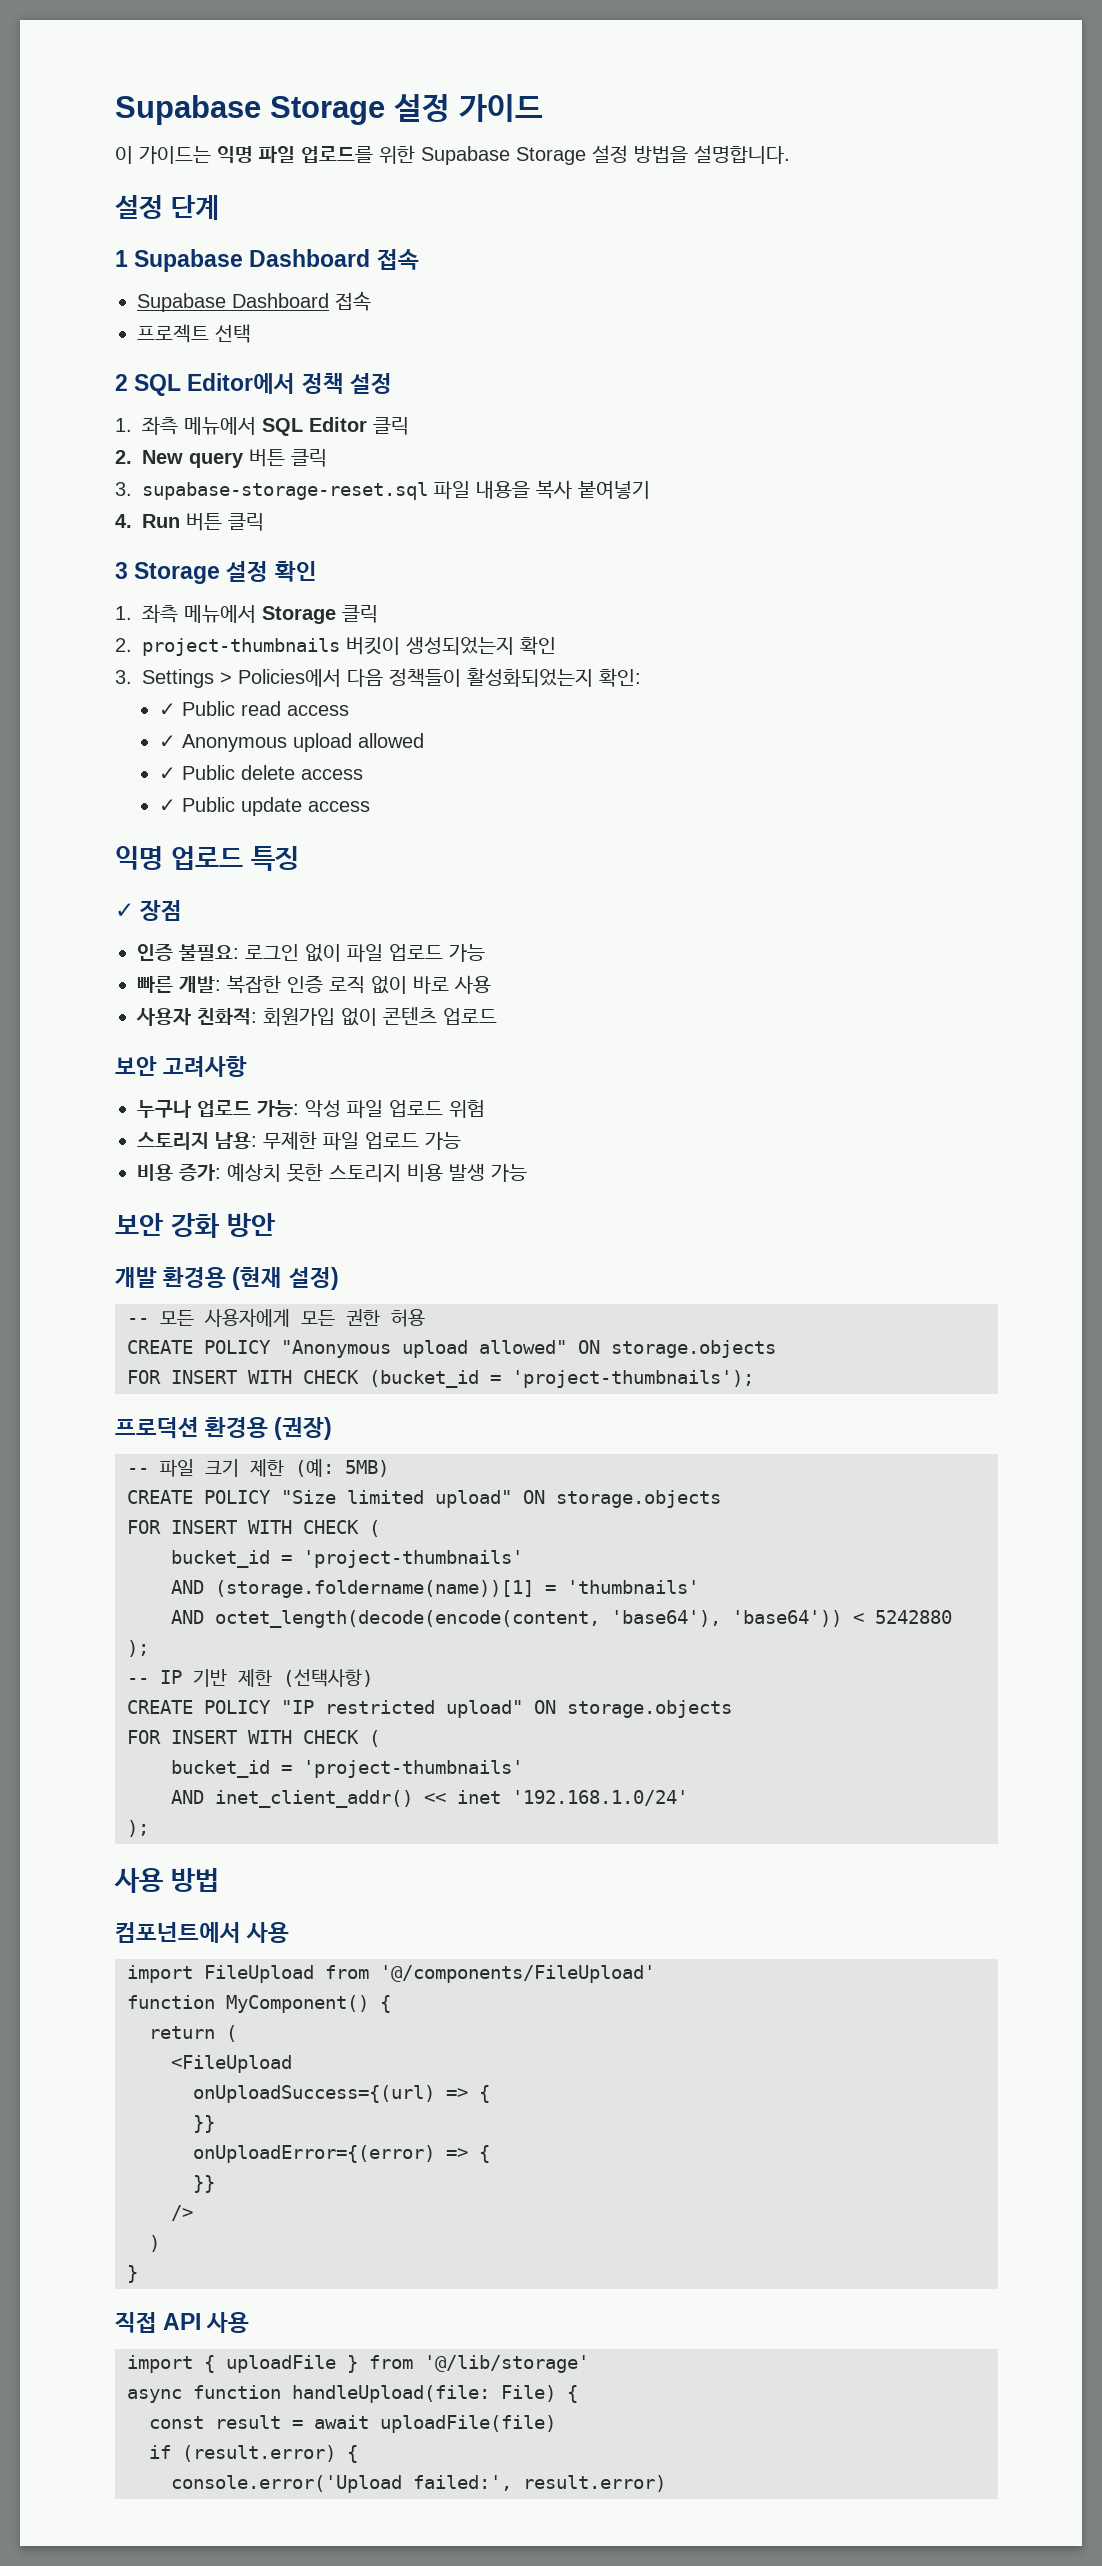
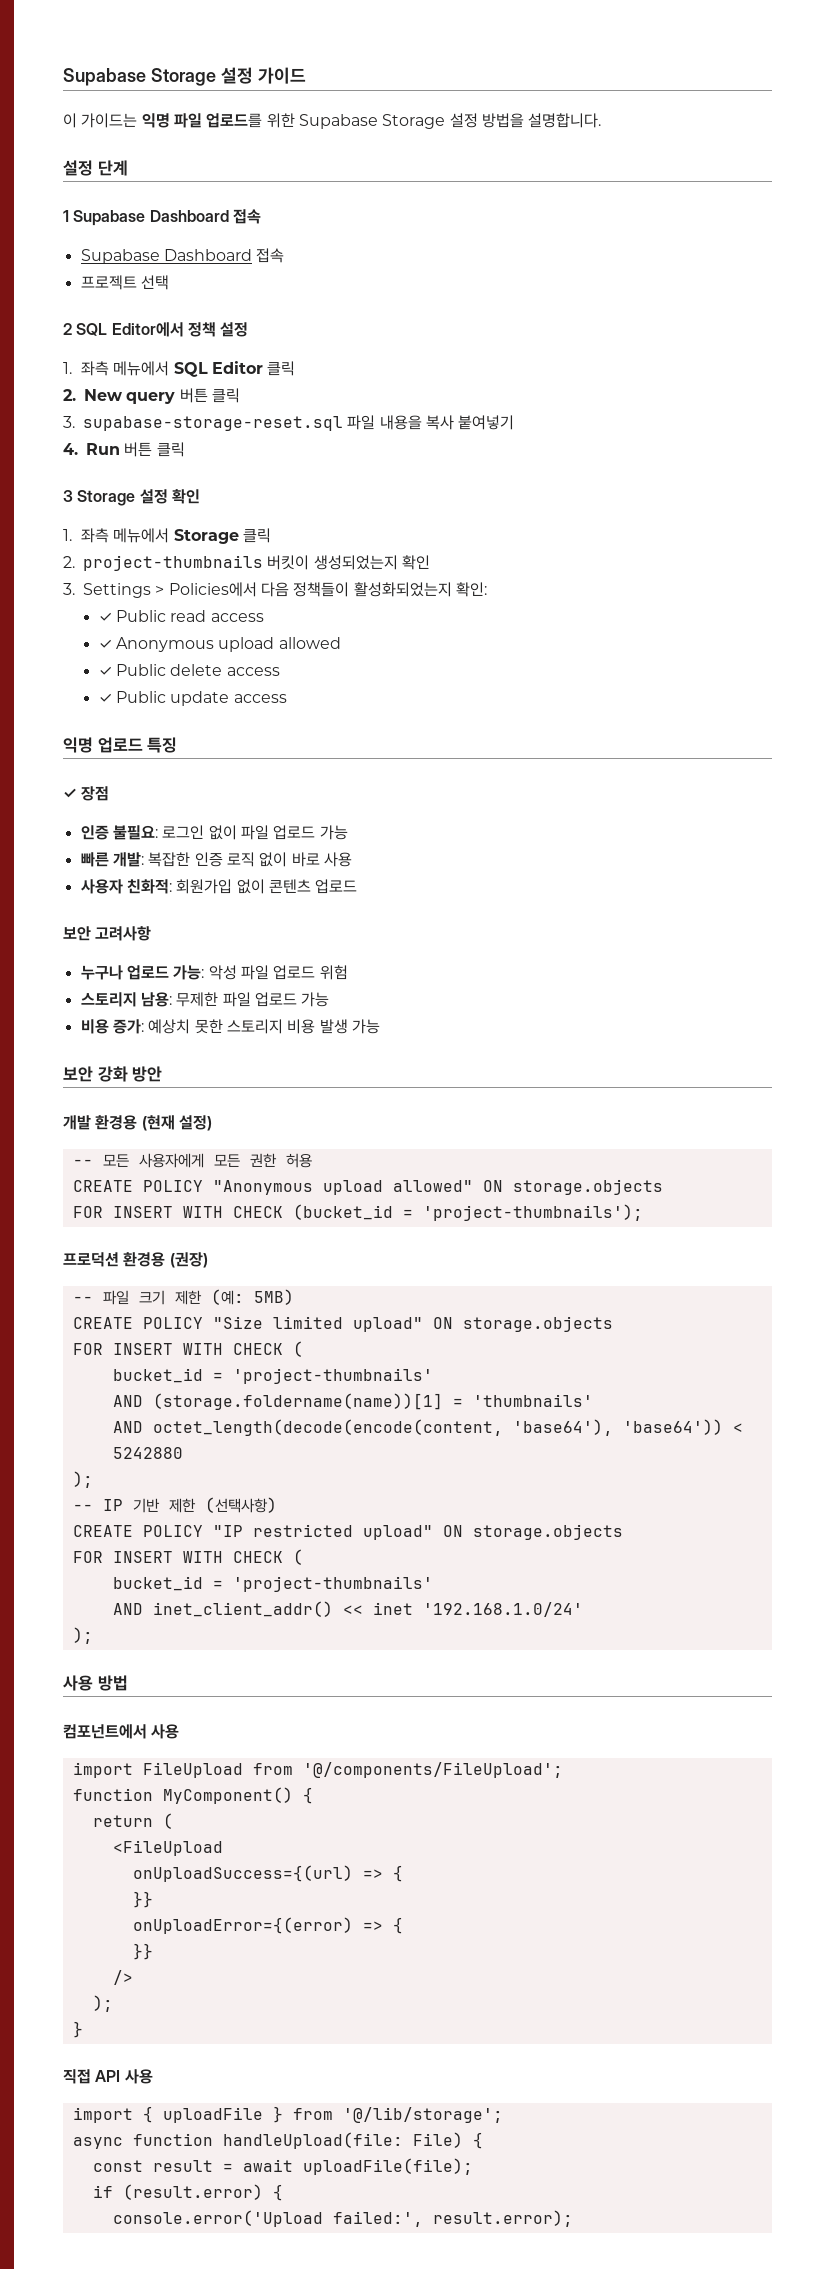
- import FileUpload from '@/components/FileUpload'
+ import FileUpload from '@/components/FileUpload';
  />
- )
+ );
- import { uploadFile } from '@/lib/storage'
+ import { uploadFile } from '@/lib/storage';
- const result = await uploadFile(file)
+ const result = await uploadFile(file);
- console.error('Upload failed:', result.error)
+ console.error('Upload failed:', result.error);

